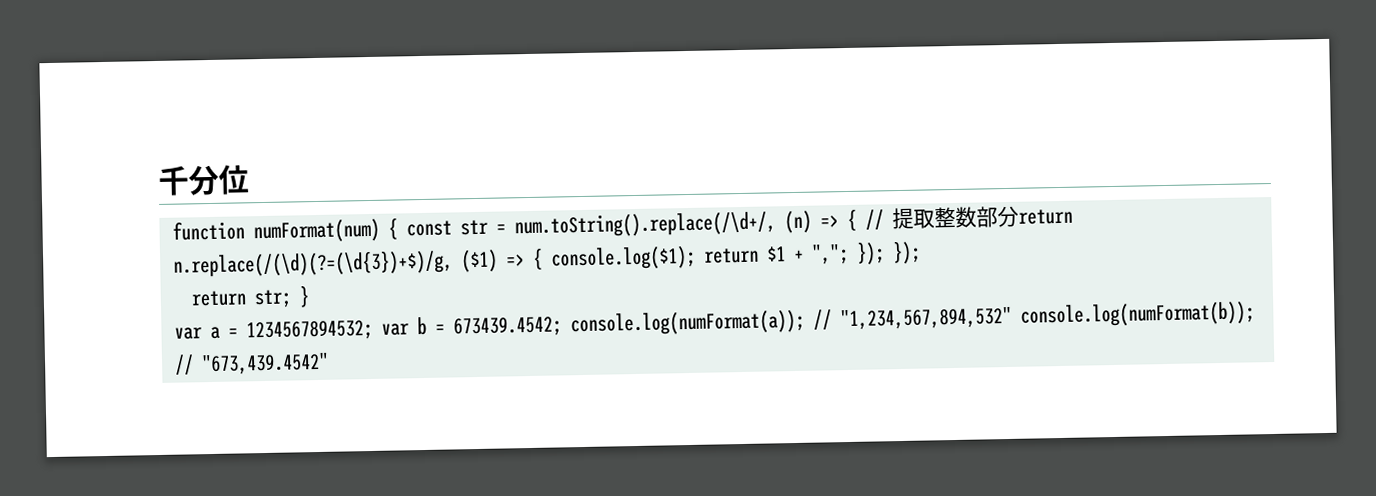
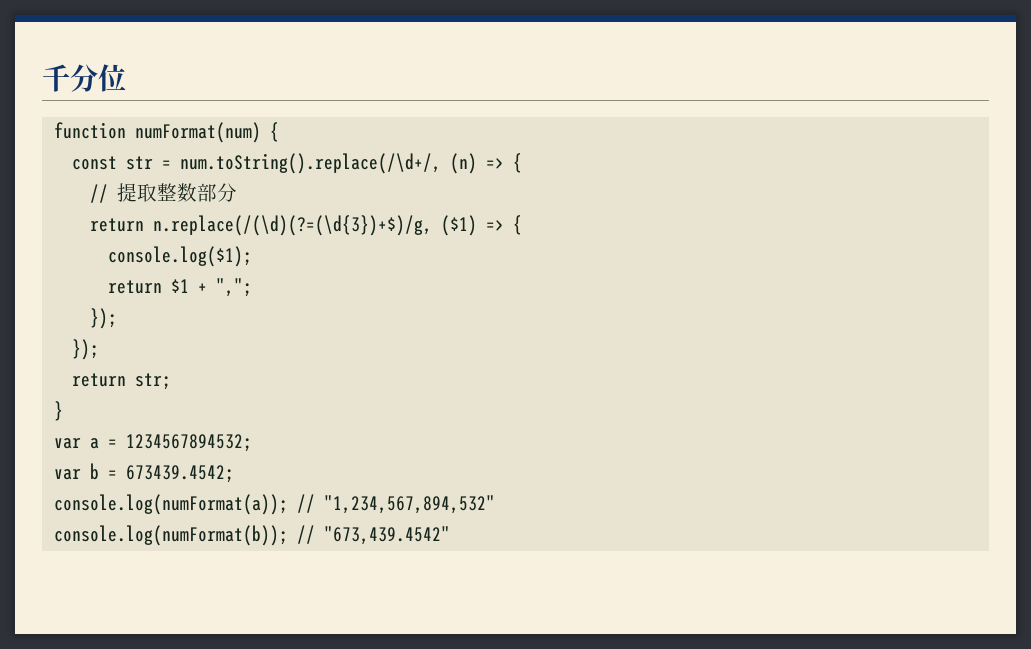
- function numFormat(num) { const str = num.toString().replace(/\d+/, (n) => { // 提取整数部分return n.replace(/(\d)(?=(\d{3})+$)/g, ($1) => { console.log($1); return $1 + ","; }); });
+ function numFormat(num) {
+ const str = num.toString().replace(/\d+/, (n) => {
+ // 提取整数部分
+ return n.replace(/(\d)(?=(\d{3})+$)/g, ($1) => {
+ console.log($1);
+ return $1 + ",";
+ });
+ });
- return str; }
+ return str;
+ }
- var a = 1234567894532; var b = 673439.4542; console.log(numFormat(a)); // "1,234,567,894,532" console.log(numFormat(b)); // "673,439.4542"
+ var a = 1234567894532;
+ var b = 673439.4542;
+ console.log(numFormat(a)); // "1,234,567,894,532"
+ console.log(numFormat(b)); // "673,439.4542"

